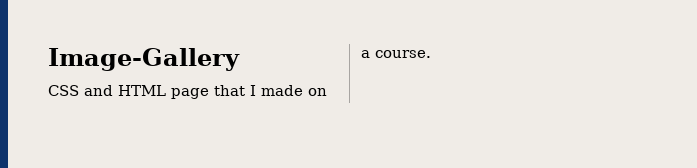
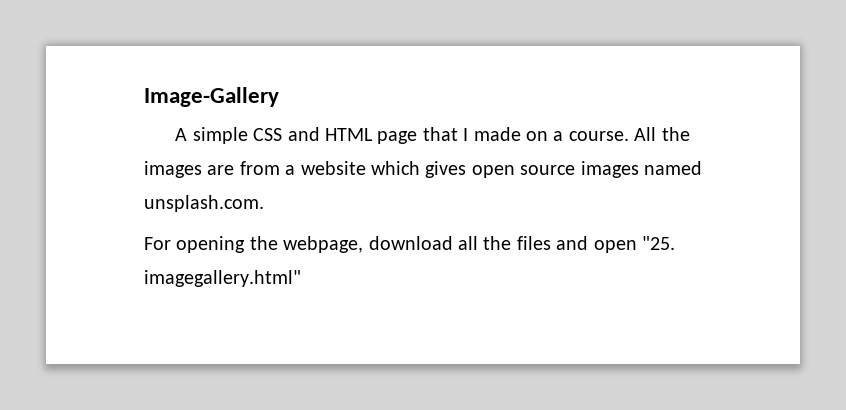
- CSS and HTML page that I made on a course.
+ A simple CSS and HTML page that I made on a course.
+ All the images are from a website which gives open source images named unsplash.com.
+ For opening the webpage, download all the files and open "25. imagegallery.html"

